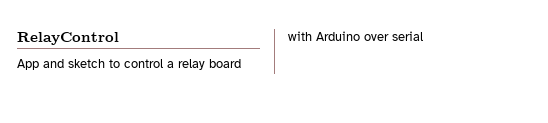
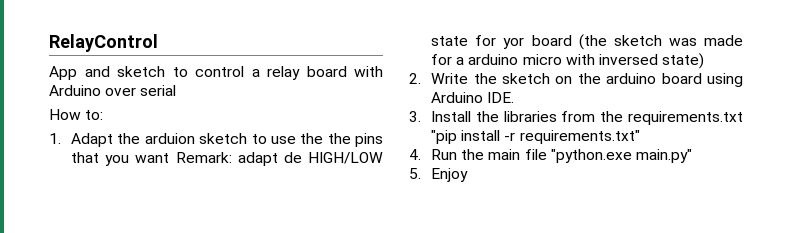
+ How to:
+ 1. Adapt the arduion sketch to use the the pins that you want Remark: adapt de HIGH/LOW state for yor board (the sketch was made for a arduino micro with inversed state)
+ 2. Write the sketch on the arduino board using Arduino IDE.
+ 3. Install the libraries from the requirements.txt "pip install -r requirements.txt"
+ 4. Run the main file "python.exe main.py"
+ 5. Enjoy

